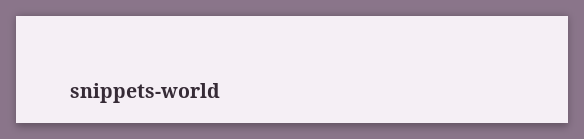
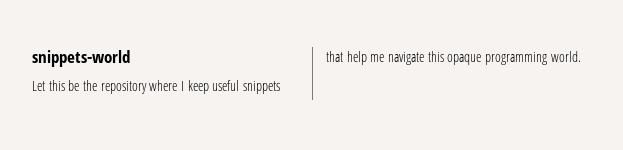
+ Let this be the repository where I keep useful snippets that help me navigate this opaque programming world.

